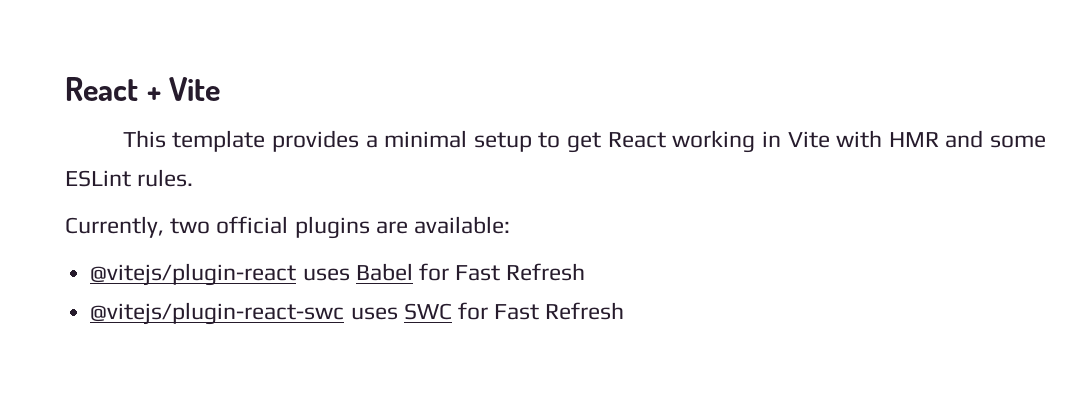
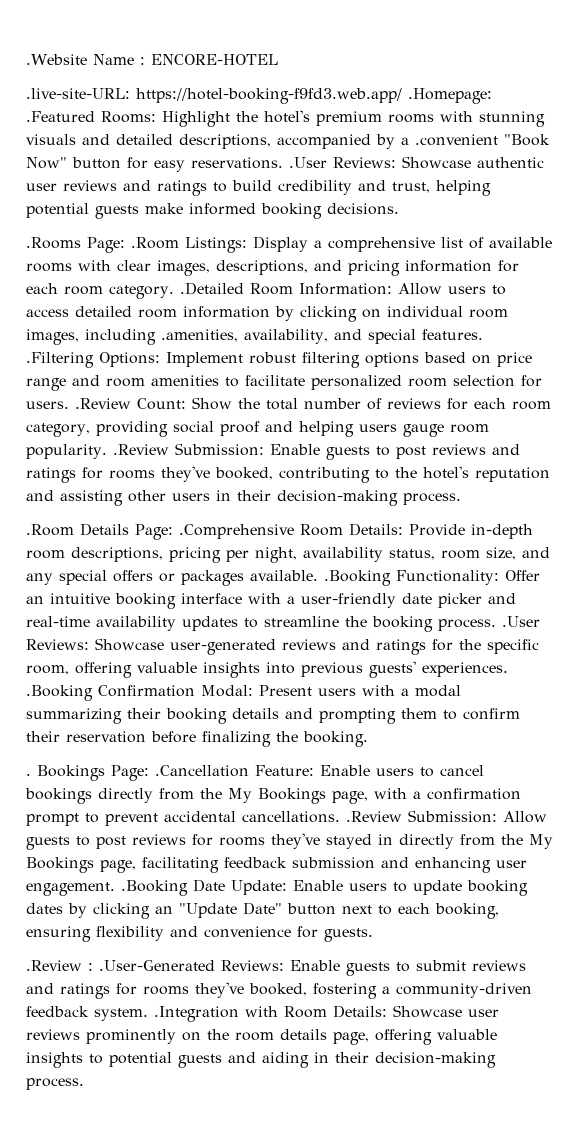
- React + Vite
- This template provides a minimal setup to get React working in Vite with HMR and some ESLint rules.
- Currently, two official plugins are available:
- @vitejs/plugin-react uses Babel for Fast Refresh
- @vitejs/plugin-react-swc uses SWC for Fast Refresh
+ .Website Name : ENCORE-HOTEL
+ .live-site-URL: https://hotel-booking-f9fd3.web.app/ .Homepage: .Featured Rooms: Highlight the hotel's premium rooms with stunning visuals and detailed descriptions, accompanied by a .convenient "Book Now" button for easy reservations. .User Reviews: Showcase authentic user reviews and ratings to build credibility and trust, helping potential guests make informed booking decisions.
+ .Rooms Page: .Room Listings: Display a comprehensive list of available rooms with clear images, descriptions, and pricing information for each room category. .Detailed Room Information: Allow users to access detailed room information by clicking on individual room images, including .amenities, availability, and special features. .Filtering Options: Implement robust filtering options based on price range and room amenities to facilitate personalized room selection for users. .Review Count: Show the total number of reviews for each room category, providing social proof and helping users gauge room popularity. .Review Submission: Enable guests to post reviews and ratings for rooms they've booked, contributing to the hotel's reputation and assisting other users in their decision-making process.
+ .Room Details Page: .Comprehensive Room Details: Provide in-depth room descriptions, pricing per night, availability status, room size, and any special offers or packages available. .Booking Functionality: Offer an intuitive booking interface with a user-friendly date picker and real-time availability updates to streamline the booking process. .User Reviews: Showcase user-generated reviews and ratings for the specific room, offering valuable insights into previous guests' experiences. .Booking Confirmation Modal: Present users with a modal summarizing their booking details and prompting them to confirm their reservation before finalizing the booking.
+ . Bookings Page: .Cancellation Feature: Enable users to cancel bookings directly from the My Bookings page, with a confirmation prompt to prevent accidental cancellations. .Review Submission: Allow guests to post reviews for rooms they've stayed in directly from the My Bookings page, facilitating feedback submission and enhancing user engagement. .Booking Date Update: Enable users to update booking dates by clicking an "Update Date" button next to each booking, ensuring flexibility and convenience for guests.
+ .Review : .User-Generated Reviews: Enable guests to submit reviews and ratings for rooms they've booked, fostering a community-driven feedback system. .Integration with Room Details: Showcase user reviews prominently on the room details page, offering valuable insights to potential guests and aiding in their decision-making process.

